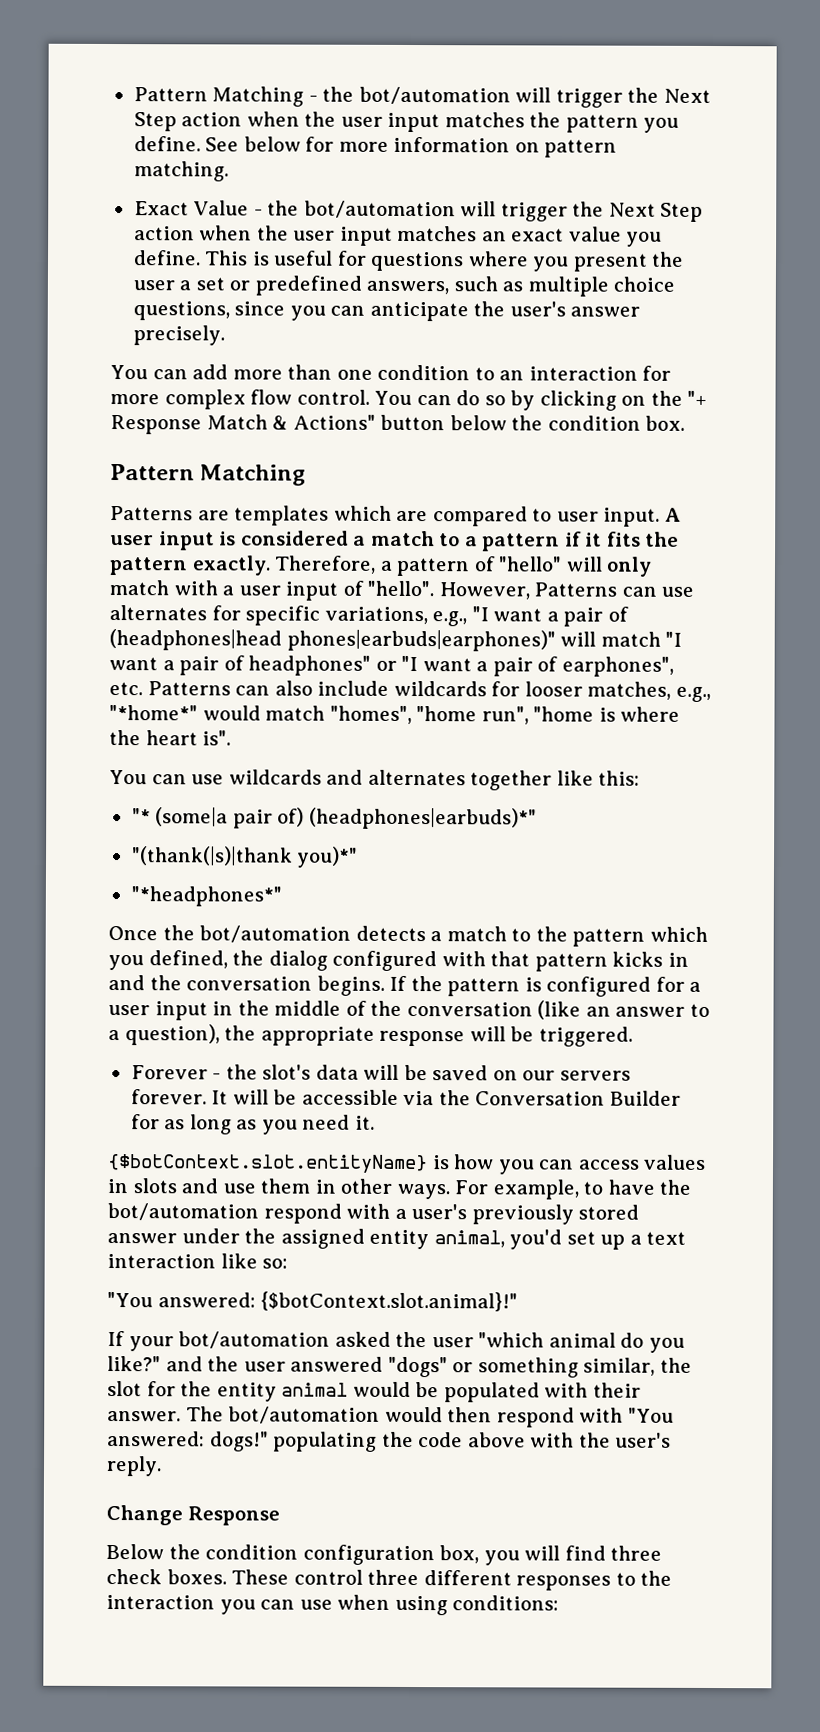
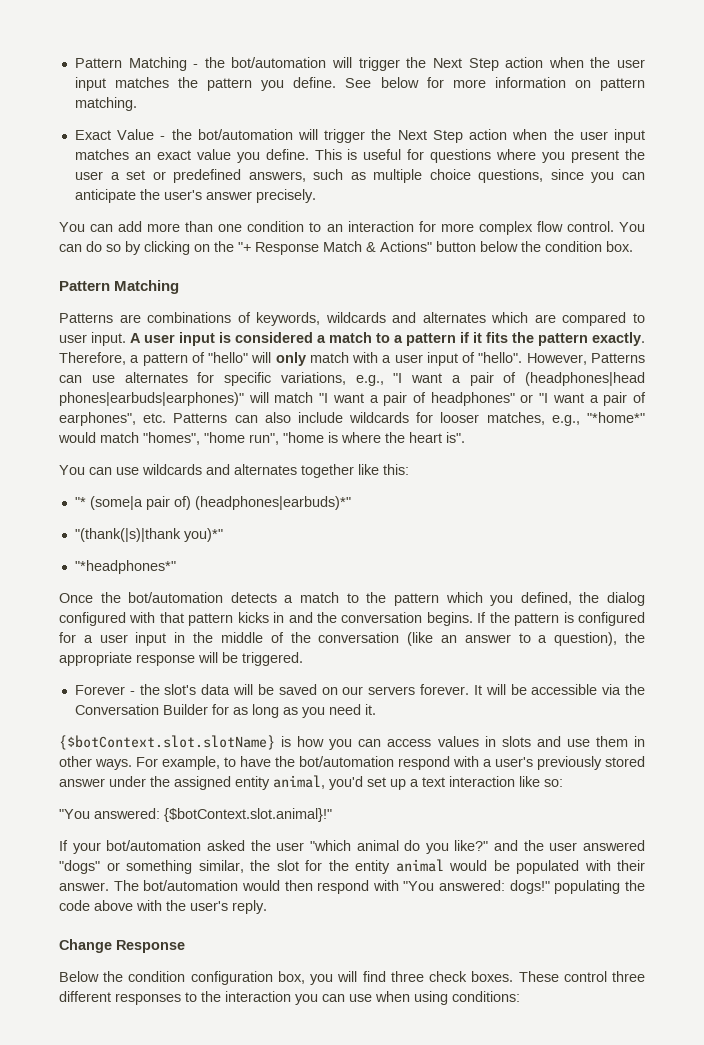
- Patterns are templates which are compared to user input.
+ Patterns are combinations of keywords, wildcards and alternates which are compared to user input.
- {$botContext.slot.entityName} is how you can access values in slots and use them in other ways.
+ {$botContext.slot.slotName} is how you can access values in slots and use them in other ways.

